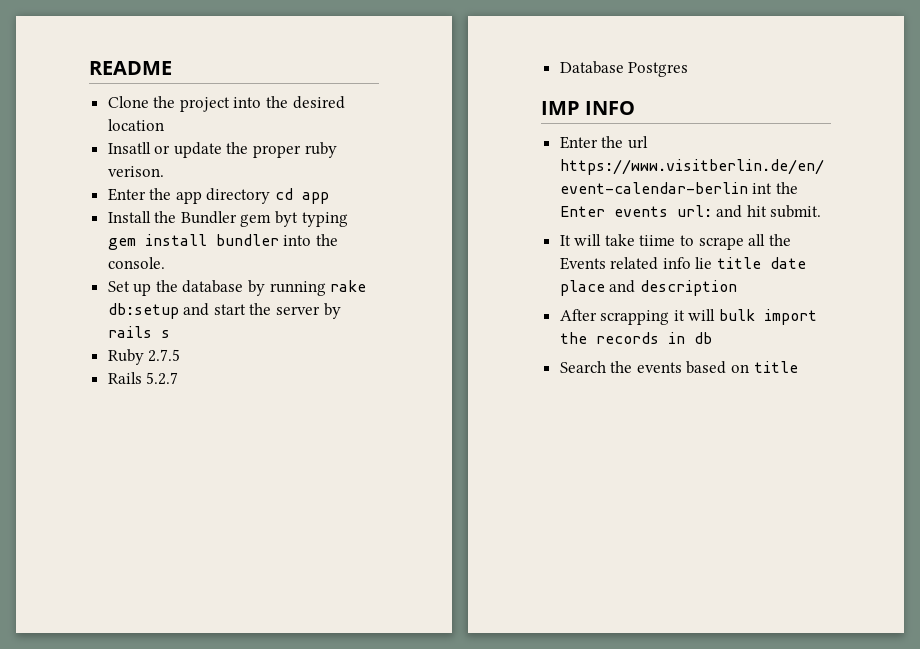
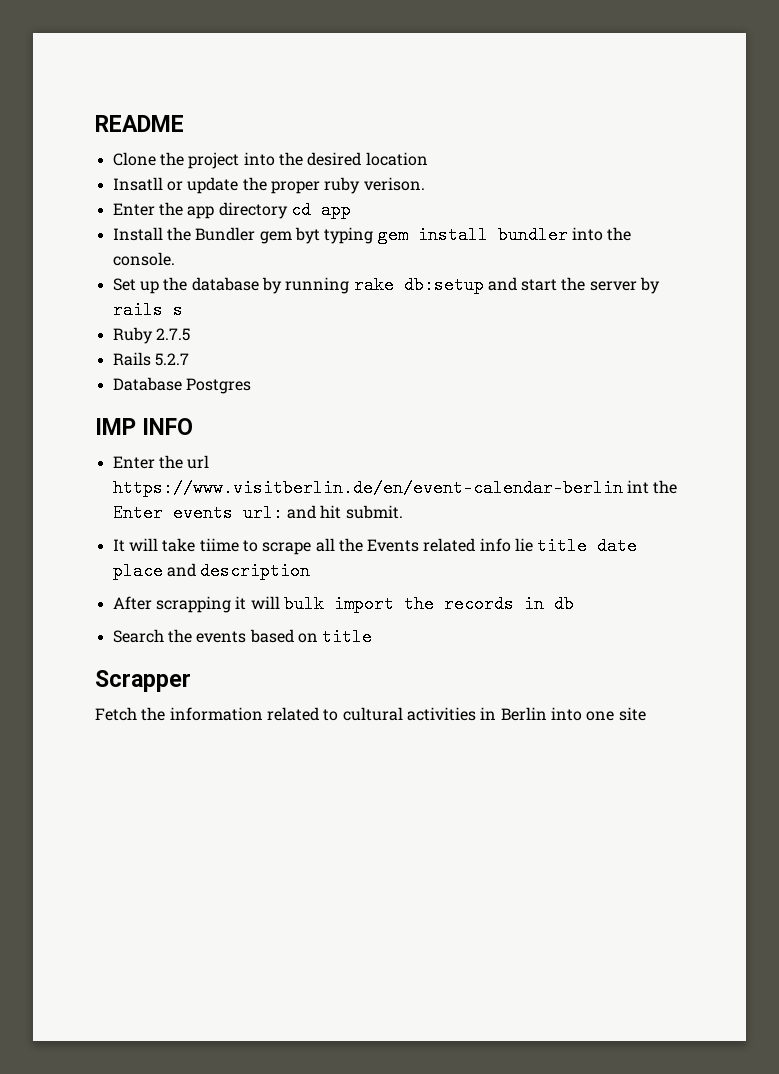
+ Scrapper
+ Fetch the information related to cultural activities in Berlin into one site

